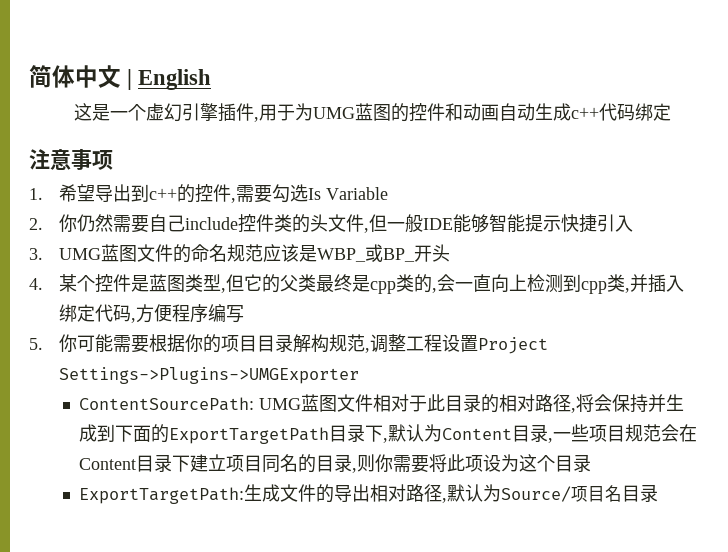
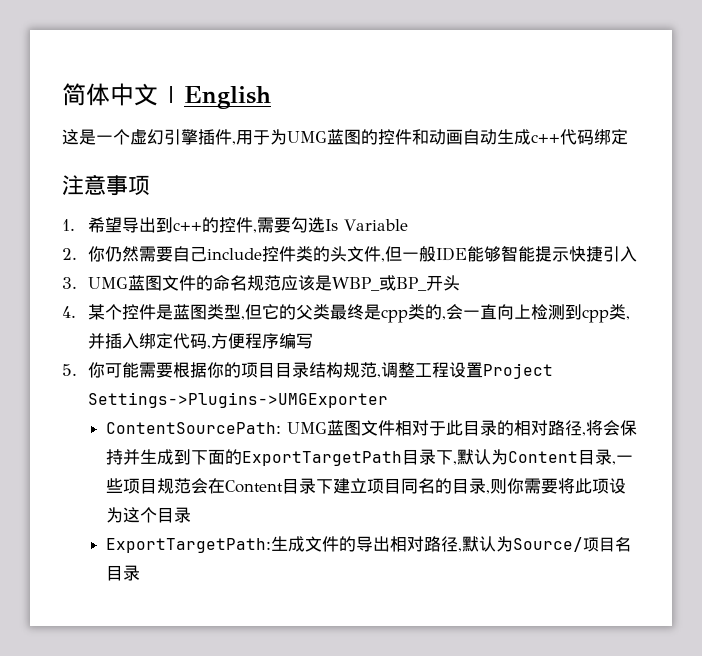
- 5.你可能需要根据你的项目目录解构规范,调整工程设置Project Settings->Plugins->UMGExporter
+ 5.你可能需要根据你的项目目录结构规范,调整工程设置Project Settings->Plugins->UMGExporter

